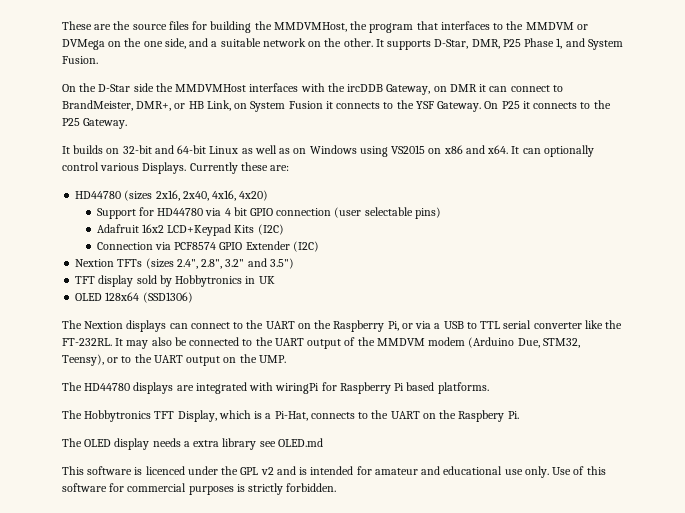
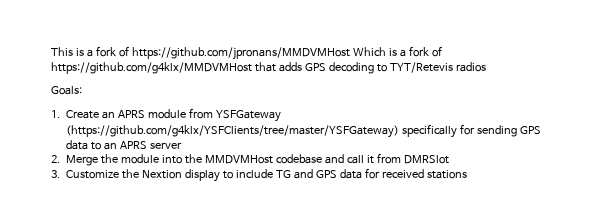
- These are the source files for building the MMDVMHost, the program that interfaces to the MMDVM or DVMega on the one side, and a suitable network on the other. It supports D-Star, DMR, P25 Phase 1, and System Fusion.
- On the D-Star side the MMDVMHost interfaces with the ircDDB Gateway, on DMR it can connect to BrandMeister, DMR+, or HB Link, on System Fusion it connects to the YSF Gateway. On P25 it connects to the P25 Gateway.
- It builds on 32-bit and 64-bit Linux as well as on Windows using VS2015 on x86 and x64. It can optionally control various Displays. Currently these are:
- HD44780 (sizes 2x16, 2x40, 4x16, 4x20)
- Support for HD44780 via 4 bit GPIO connection (user selectable pins)
- Adafruit 16x2 LCD+Keypad Kits (I2C)
- Connection via PCF8574 GPIO Extender (I2C)
- Nextion TFTs (sizes 2.4", 2.8", 3.2" and 3.5")
- TFT display sold by Hobbytronics in UK
- OLED 128x64 (SSD1306)
- The Nextion displays can connect to the UART on the Raspberry Pi, or via a USB to TTL serial converter like the FT-232RL. It may also be connected to the UART output of the MMDVM modem (Arduino Due, STM32, Teensy), or to the UART output on the UMP.
- The HD44780 displays are integrated with wiringPi for Raspberry Pi based platforms.
- The Hobbytronics TFT Display, which is a Pi-Hat, connects to the UART on the Raspbery Pi.
- The OLED display needs a extra library see OLED.md
- This software is licenced under the GPL v2 and is intended for amateur and educational use only. Use of this software for commercial purposes is strictly forbidden.
+ This is a fork of https://github.com/jpronans/MMDVMHost Which is a fork of https://github.com/g4klx/MMDVMHost that adds GPS decoding to TYT/Retevis radios
+ Goals:
+ 1. Create an APRS module from YSFGateway (https://github.com/g4klx/YSFClients/tree/master/YSFGateway) specifically for sending GPS data to an APRS server
+ 2. Merge the module into the MMDVMHost codebase and call it from DMRSlot
+ 3. Customize the Nextion display to include TG and GPS data for received stations

